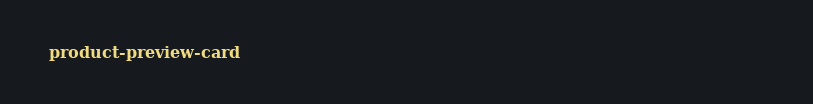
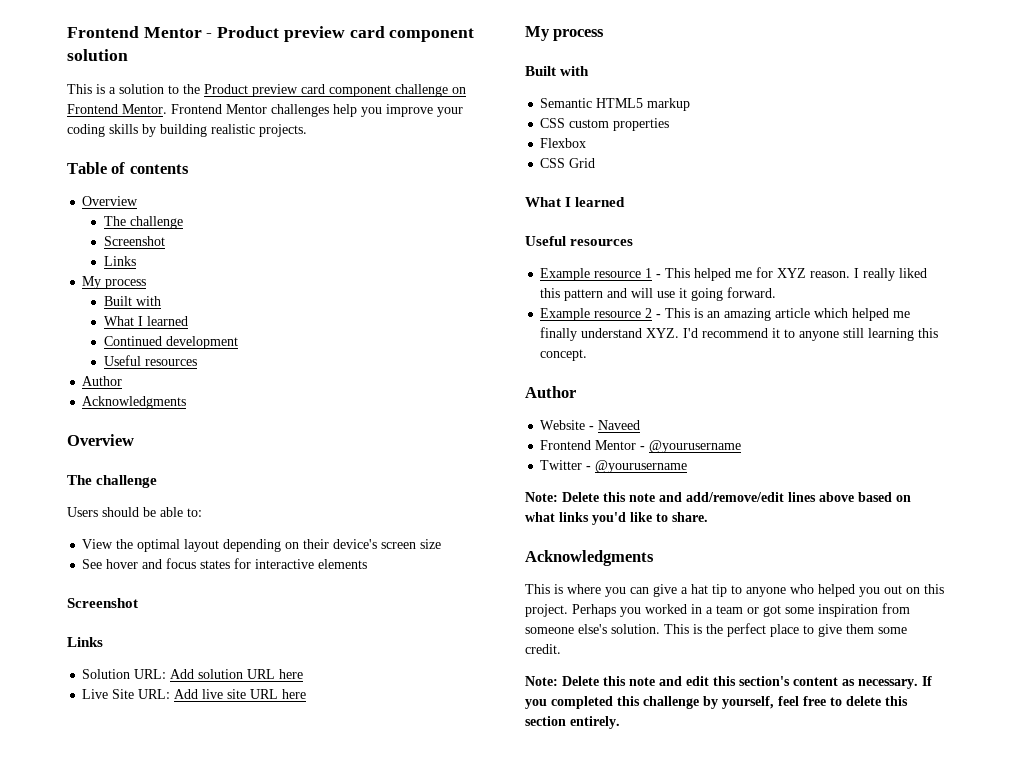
- product-preview-card
+ Frontend Mentor - Product preview card component solution
+ This is a solution to the Product preview card component challenge on Frontend Mentor. Frontend Mentor challenges help you improve your coding skills by building realistic projects.
+ Table of contents
+ Overview
+ The challenge
+ Screenshot
+ Links
+ My process
+ Built with
+ What I learned
+ Continued development
+ Useful resources
+ Author
+ Acknowledgments
+ Overview
+ The challenge
+ Users should be able to:
+ View the optimal layout depending on their device's screen size
+ See hover and focus states for interactive elements
+ Screenshot
+ Links
+ Solution URL: Add solution URL here
+ Live Site URL: Add live site URL here
+ My process
+ Built with
+ Semantic HTML5 markup
+ CSS custom properties
+ Flexbox
+ CSS Grid
+ What I learned
+ Useful resources
+ Example resource 1 - This helped me for XYZ reason. I really liked this pattern and will use it going forward.
+ Example resource 2 - This is an amazing article which helped me finally understand XYZ. I'd recommend it to anyone still learning this concept.
+ Author
+ Website - Naveed
+ Frontend Mentor - @yourusername
+ Twitter - @yourusername
+ Note: Delete this note and add/remove/edit lines above based on what links you'd like to share.
+ Acknowledgments
+ This is where you can give a hat tip to anyone who helped you out on this project. Perhaps you worked in a team or got some inspiration from someone else's solution. This is the perfect place to give them some credit.
+ Note: Delete this note and edit this section's content as necessary. If you completed this challenge by yourself, feel free to delete this section entirely.

